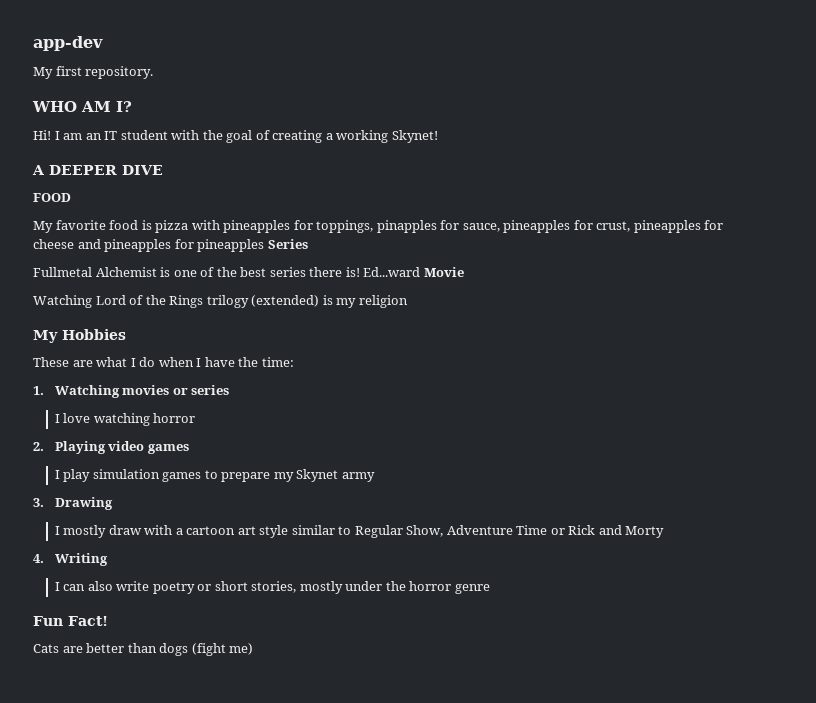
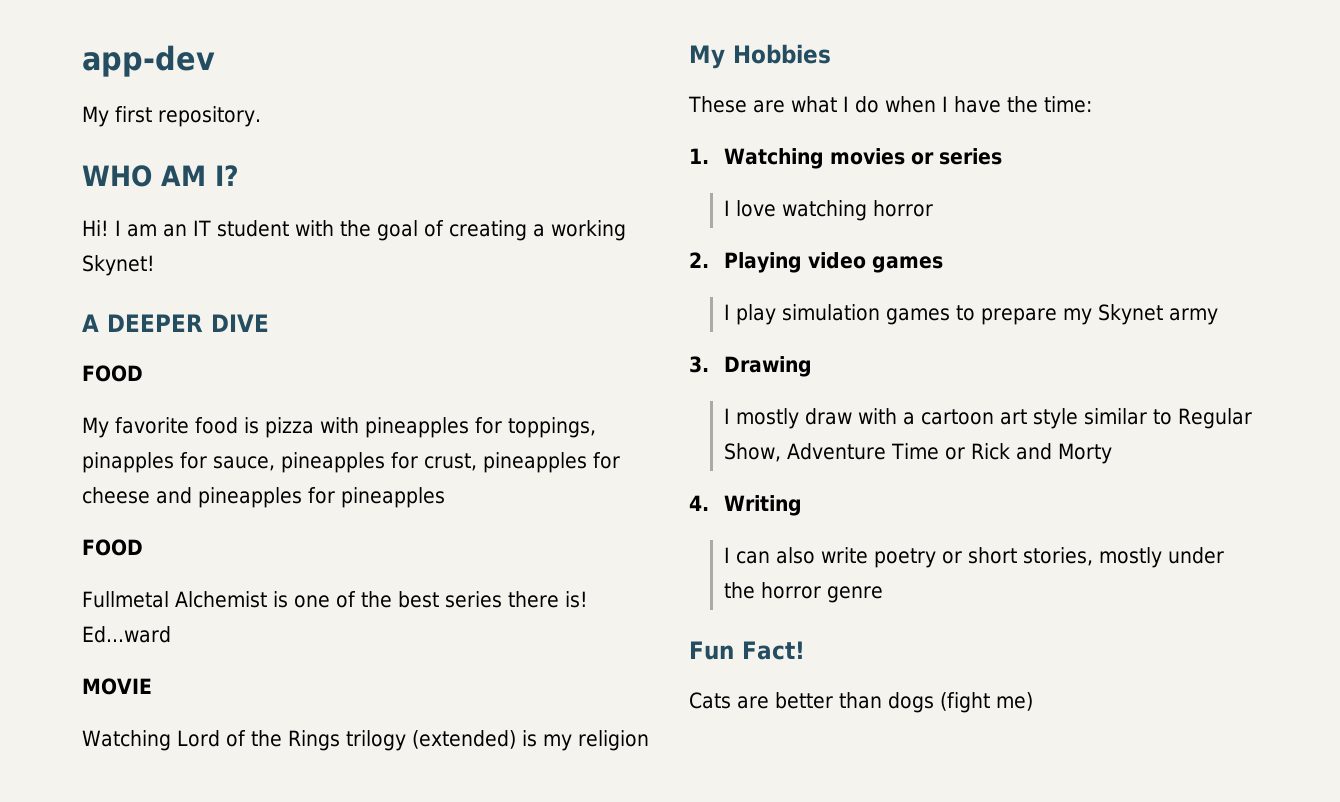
- My favorite food is pizza with pineapples for toppings, pinapples for sauce, pineapples for crust, pineapples for cheese and pineapples for pineapples Series
+ My favorite food is pizza with pineapples for toppings, pinapples for sauce, pineapples for crust, pineapples for cheese and pineapples for pineapples
+ FOOD
- Ed...ward Movie
+ Ed...ward
+ MOVIE

